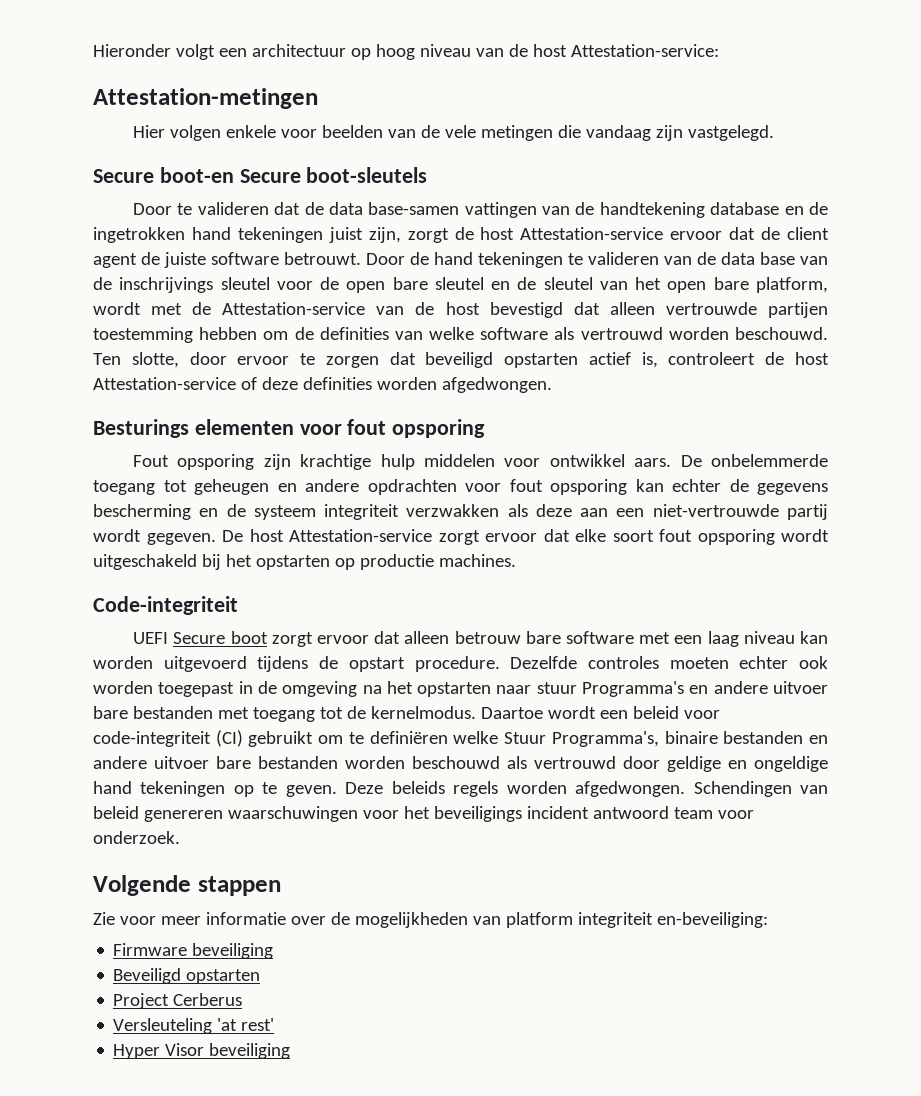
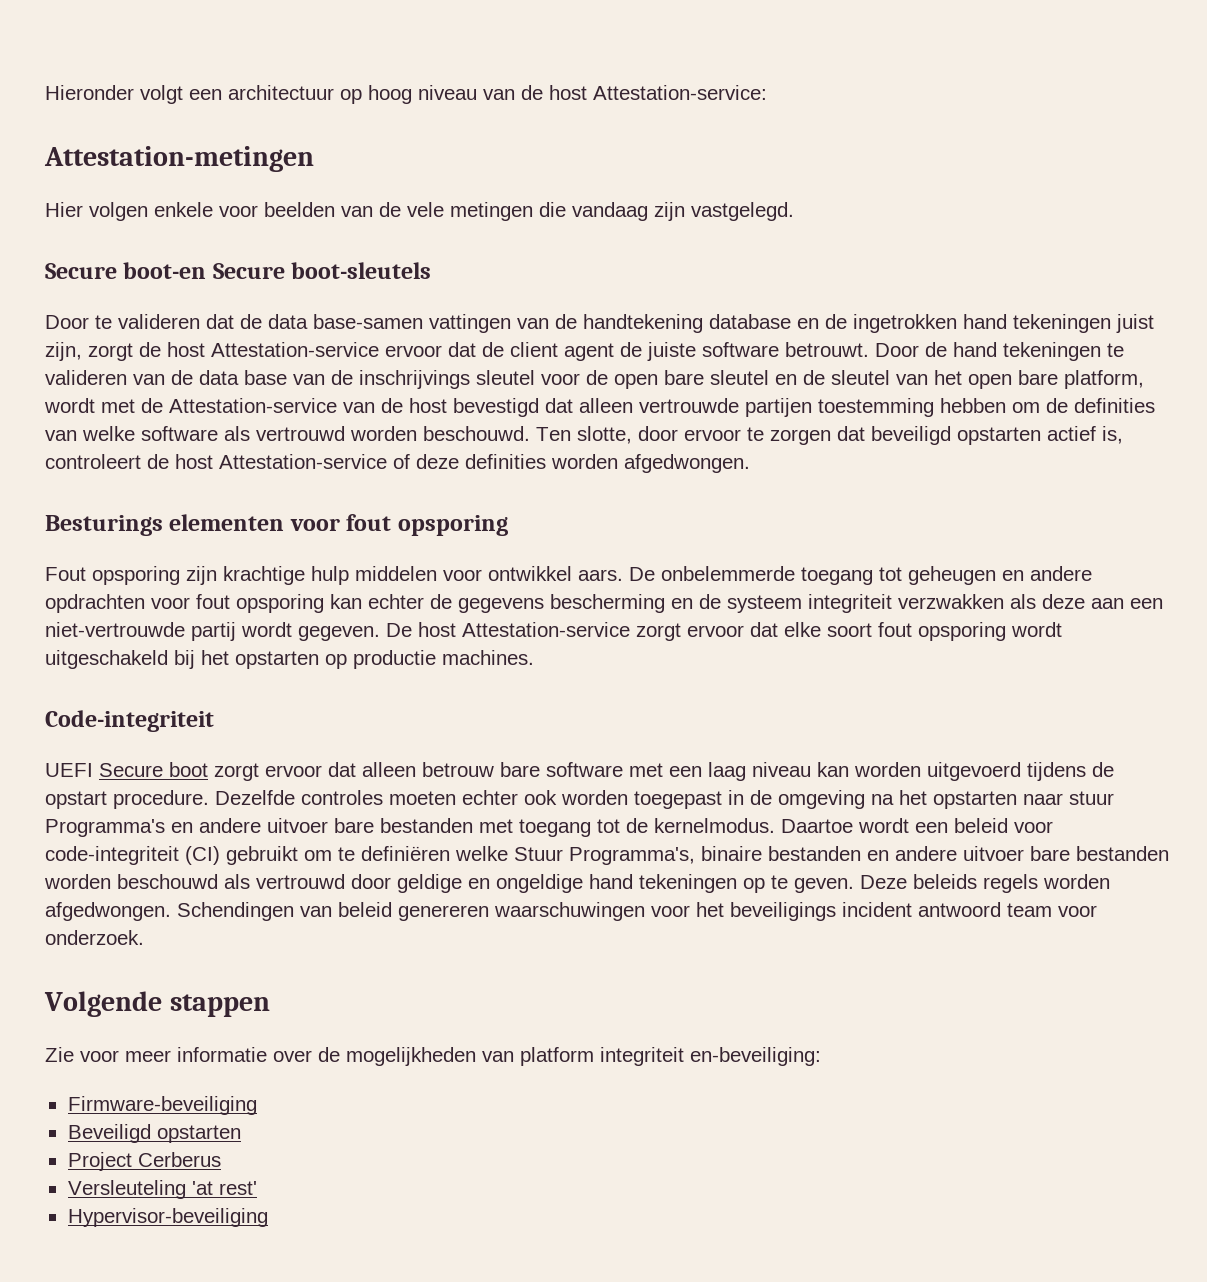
- Firmware beveiliging
+ Firmware-beveiliging
- Hyper Visor beveiliging
+ Hypervisor-beveiliging

